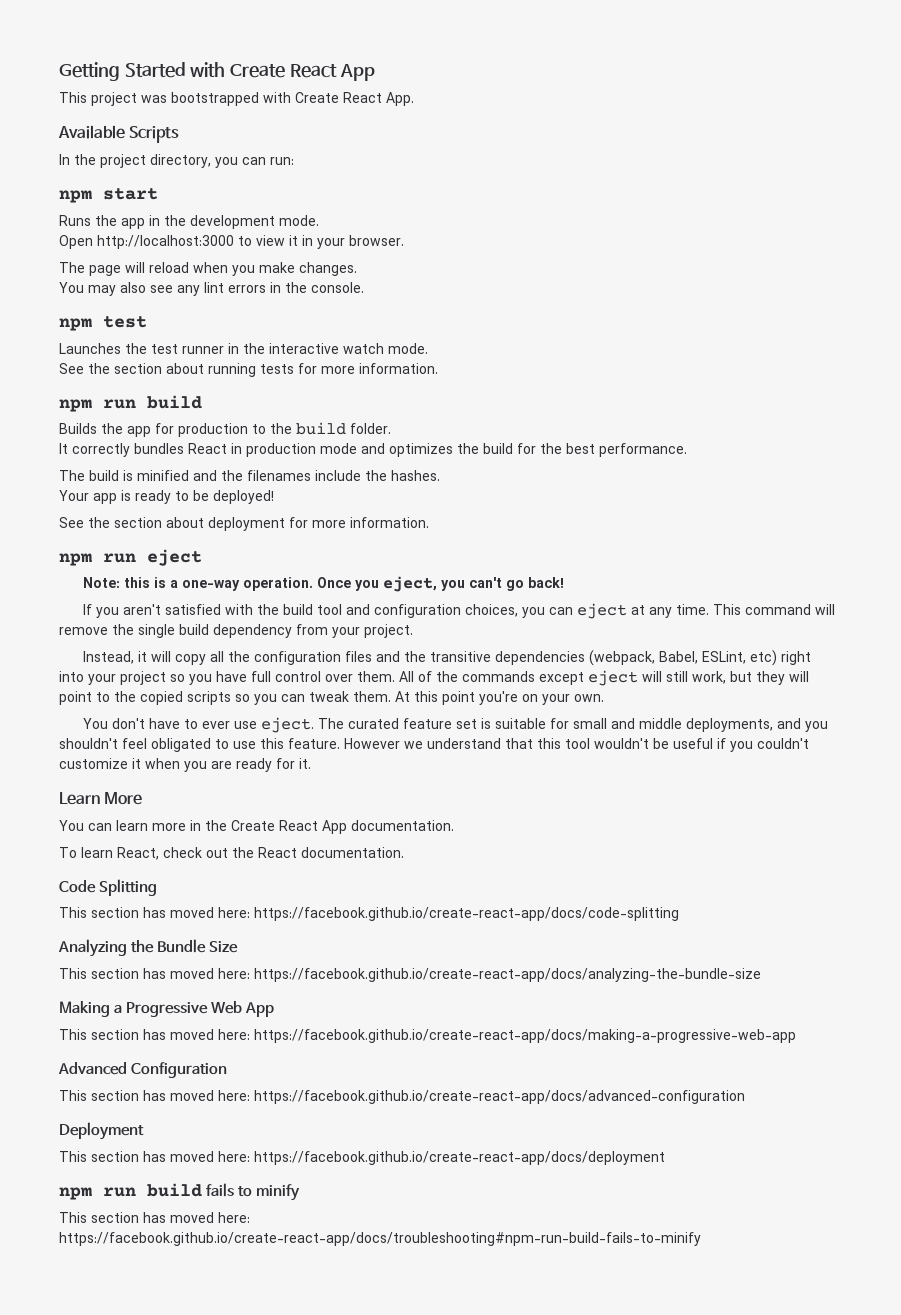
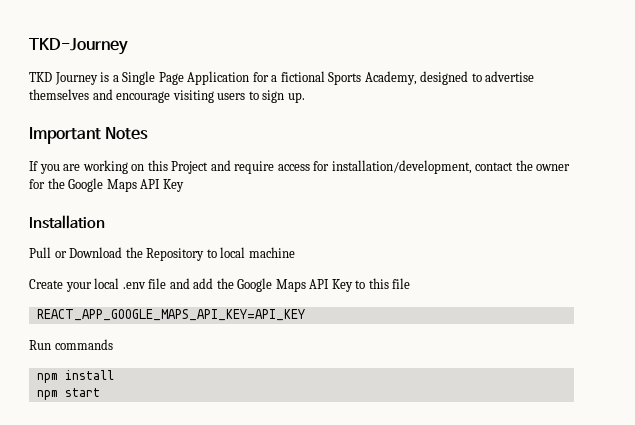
- Getting Started with Create React App
- This project was bootstrapped with Create React App.
- Available Scripts
- In the project directory, you can run:
+ TKD-Journey
+ TKD Journey is a Single Page Application for a fictional Sports Academy, designed to advertise themselves and encourage visiting users to sign up.
+ Important Notes
+ If you are working on this Project and require access for installation/development, contact the owner for the Google Maps API Key
+ Installation
+ Pull or Download the Repository to local machine
+ Create your local .env file and add the Google Maps API Key to this file
+ REACT_APP_GOOGLE_MAPS_API_KEY=API_KEY
+ Run commands
+ npm install
  npm start
- Runs the app in the development mode.
- Open http://localhost:3000 to view it in your browser.
- The page will reload when you make changes.
- You may also see any lint errors in the console.
- npm test
- Launches the test runner in the interactive watch mode.
- See the section about running tests for more information.
- npm run build
- Builds the app for production to the build folder.
- It correctly bundles React in production mode and optimizes the build for the best performance.
- The build is minified and the filenames include the hashes.
- Your app is ready to be deployed!
- See the section about deployment for more information.
- npm run eject
- Note: this is a one-way operation. Once you eject, you can't go back!
- If you aren't satisfied with the build tool and configuration choices, you can eject at any time. This command will remove the single build dependency from your project.
- Instead, it will copy all the configuration files and the transitive dependencies (webpack, Babel, ESLint, etc) right into your project so you have full control over them. All of the commands except eject will still work, but they will point to the copied scripts so you can tweak them. At this point you're on your own.
- You don't have to ever use eject. The curated feature set is suitable for small and middle deployments, and you shouldn't feel obligated to use this feature. However we understand that this tool wouldn't be useful if you couldn't customize it when you are ready for it.
- Learn More
- You can learn more in the Create React App documentation.
- To learn React, check out the React documentation.
- Code Splitting
- This section has moved here: https://facebook.github.io/create-react-app/docs/code-splitting
- Analyzing the Bundle Size
- This section has moved here: https://facebook.github.io/create-react-app/docs/analyzing-the-bundle-size
- Making a Progressive Web App
- This section has moved here: https://facebook.github.io/create-react-app/docs/making-a-progressive-web-app
- Advanced Configuration
- This section has moved here: https://facebook.github.io/create-react-app/docs/advanced-configuration
- Deployment
- This section has moved here: https://facebook.github.io/create-react-app/docs/deployment
- npm run build fails to minify
- This section has moved here: https://facebook.github.io/create-react-app/docs/troubleshooting#npm-run-build-fails-to-minify

